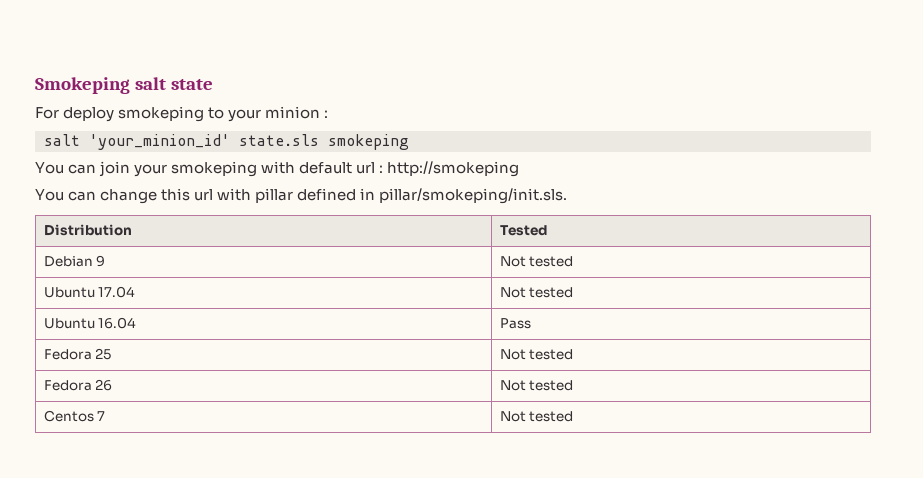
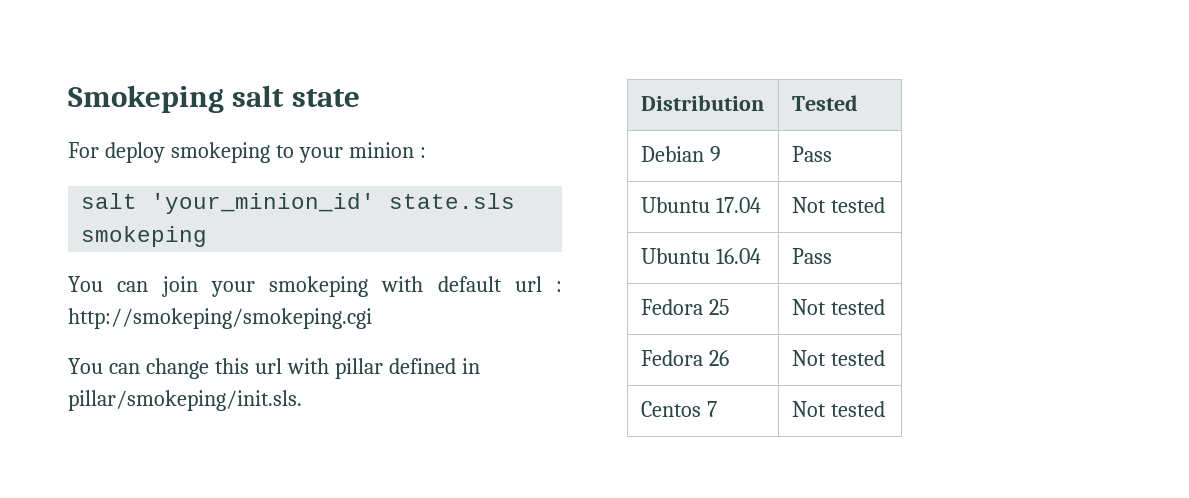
- You can join your smokeping with default url : http://smokeping
+ You can join your smokeping with default url : http://smokeping/smokeping.cgi
- Debian 9 | Not tested
+ Debian 9 | Pass

